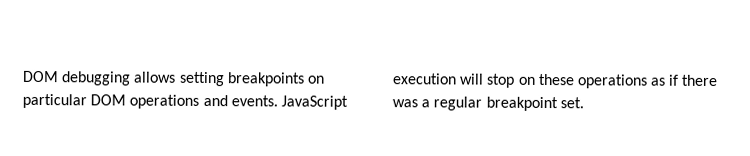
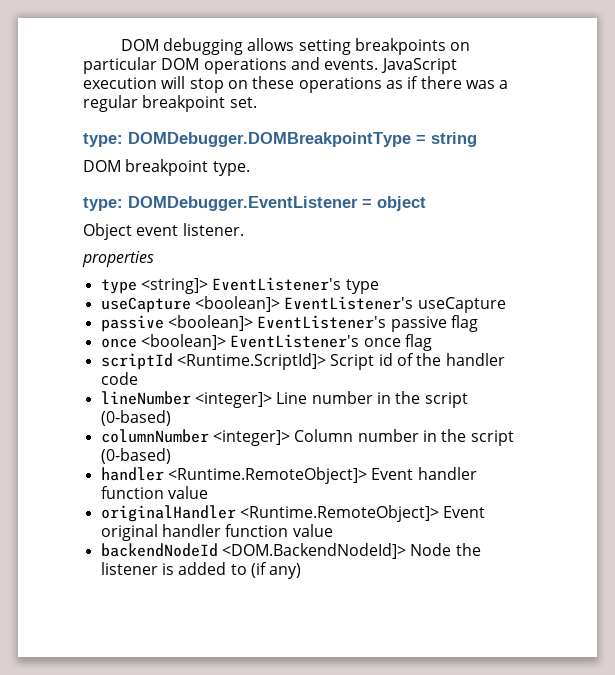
+ type: DOMDebugger.DOMBreakpointType = string
+ DOM breakpoint type.
+ type: DOMDebugger.EventListener = object
+ Object event listener.
+ properties
+ type <string]> EventListener's type
+ useCapture <boolean]> EventListener's useCapture
+ passive <boolean]> EventListener's passive flag
+ once <boolean]> EventListener's once flag
+ scriptId <Runtime.ScriptId]> Script id of the handler code
+ lineNumber <integer]> Line number in the script (0-based)
+ columnNumber <integer]> Column number in the script (0-based)
+ handler <Runtime.RemoteObject]> Event handler function value
+ originalHandler <Runtime.RemoteObject]> Event original handler function value
+ backendNodeId <DOM.BackendNodeId]> Node the listener is added to (if any)

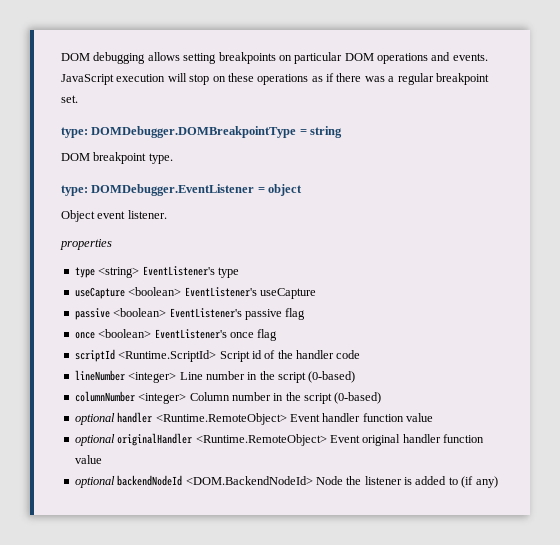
- type <string]> EventListener's type
+ type <string> EventListener's type
- useCapture <boolean]> EventListener's useCapture
+ useCapture <boolean> EventListener's useCapture
- passive <boolean]> EventListener's passive flag
+ passive <boolean> EventListener's passive flag
- once <boolean]> EventListener's once flag
+ once <boolean> EventListener's once flag
- scriptId <Runtime.ScriptId]> Script id of the handler code
+ scriptId <Runtime.ScriptId> Script id of the handler code
- lineNumber <integer]> Line number in the script (0-based)
+ lineNumber <integer> Line number in the script (0-based)
- columnNumber <integer]> Column number in the script (0-based)
+ columnNumber <integer> Column number in the script (0-based)
- handler <Runtime.RemoteObject]> Event handler function value
+ optional handler <Runtime.RemoteObject> Event handler function value
- originalHandler <Runtime.RemoteObject]> Event original handler function value
+ optional originalHandler <Runtime.RemoteObject> Event original handler function value
- backendNodeId <DOM.BackendNodeId]> Node the listener is added to (if any)
+ optional backendNodeId <DOM.BackendNodeId> Node the listener is added to (if any)

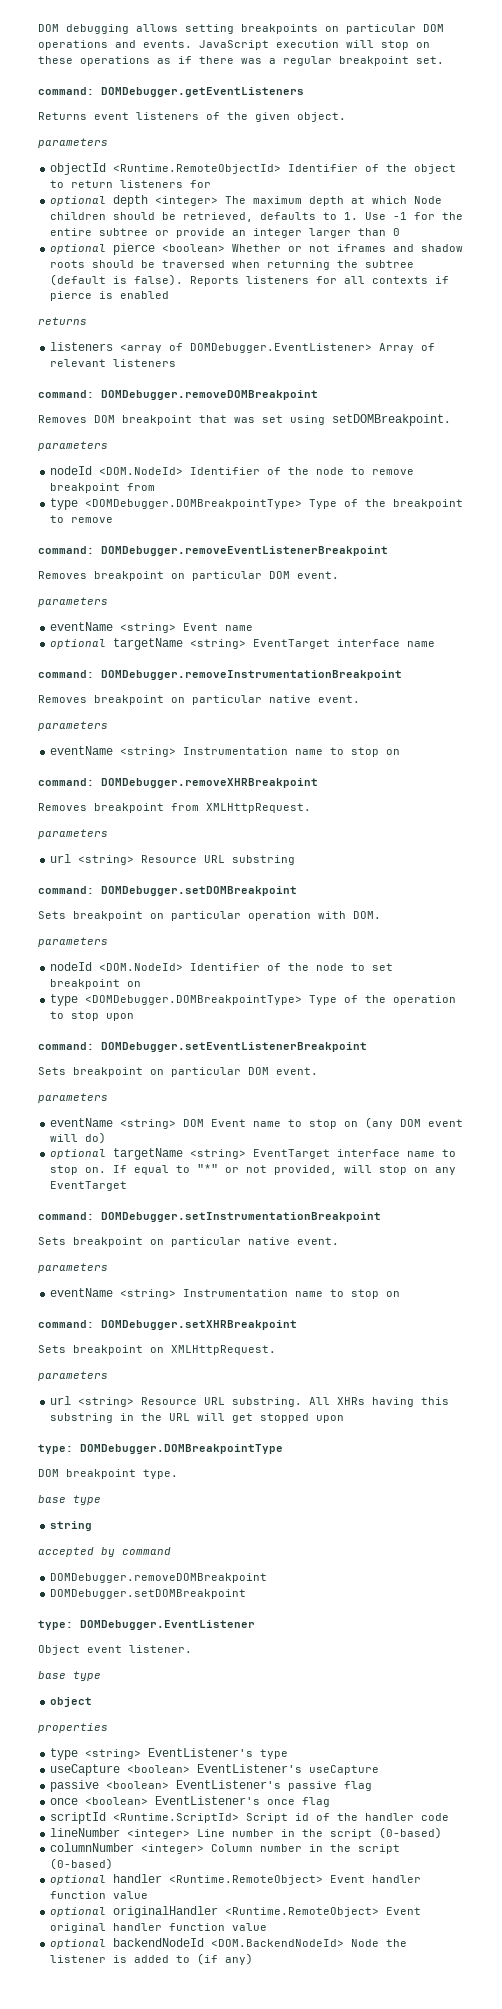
+ command: DOMDebugger.getEventListeners
+ Returns event listeners of the given object.
+ parameters
+ objectId <Runtime.RemoteObjectId> Identifier of the object to return listeners for
+ optional depth <integer> The maximum depth at which Node children should be retrieved, defaults to 1. Use -1 for the entire subtree or provide an integer larger than 0
+ optional pierce <boolean> Whether or not iframes and shadow roots should be traversed when returning the subtree (default is false). Reports listeners for all contexts if pierce is enabled
+ returns
+ listeners <array of DOMDebugger.EventListener> Array of relevant listeners
+ command: DOMDebugger.removeDOMBreakpoint
+ Removes DOM breakpoint that was set using setDOMBreakpoint.
+ parameters
+ nodeId <DOM.NodeId> Identifier of the node to remove breakpoint from
+ type <DOMDebugger.DOMBreakpointType> Type of the breakpoint to remove
+ command: DOMDebugger.removeEventListenerBreakpoint
+ Removes breakpoint on particular DOM event.
+ parameters
+ eventName <string> Event name
+ optional targetName <string> EventTarget interface name
+ command: DOMDebugger.removeInstrumentationBreakpoint
+ Removes breakpoint on particular native event.
+ parameters
+ eventName <string> Instrumentation name to stop on
+ command: DOMDebugger.removeXHRBreakpoint
+ Removes breakpoint from XMLHttpRequest.
+ parameters
+ url <string> Resource URL substring
+ command: DOMDebugger.setDOMBreakpoint
+ Sets breakpoint on particular operation with DOM.
+ parameters
+ nodeId <DOM.NodeId> Identifier of the node to set breakpoint on
+ type <DOMDebugger.DOMBreakpointType> Type of the operation to stop upon
+ command: DOMDebugger.setEventListenerBreakpoint
+ Sets breakpoint on particular DOM event.
+ parameters
+ eventName <string> DOM Event name to stop on (any DOM event will do)
+ optional targetName <string> EventTarget interface name to stop on. If equal to "*" or not provided, will stop on any EventTarget
+ command: DOMDebugger.setInstrumentationBreakpoint
+ Sets breakpoint on particular native event.
+ parameters
+ eventName <string> Instrumentation name to stop on
+ command: DOMDebugger.setXHRBreakpoint
+ Sets breakpoint on XMLHttpRequest.
+ parameters
+ url <string> Resource URL substring. All XHRs having this substring in the URL will get stopped upon
- type: DOMDebugger.DOMBreakpointType = string
+ type: DOMDebugger.DOMBreakpointType
  DOM breakpoint type.
+ base type
+ string
+ accepted by command
+ DOMDebugger.removeDOMBreakpoint
+ DOMDebugger.setDOMBreakpoint
- type: DOMDebugger.EventListener = object
+ type: DOMDebugger.EventListener
  Object event listener.
+ base type
+ object

